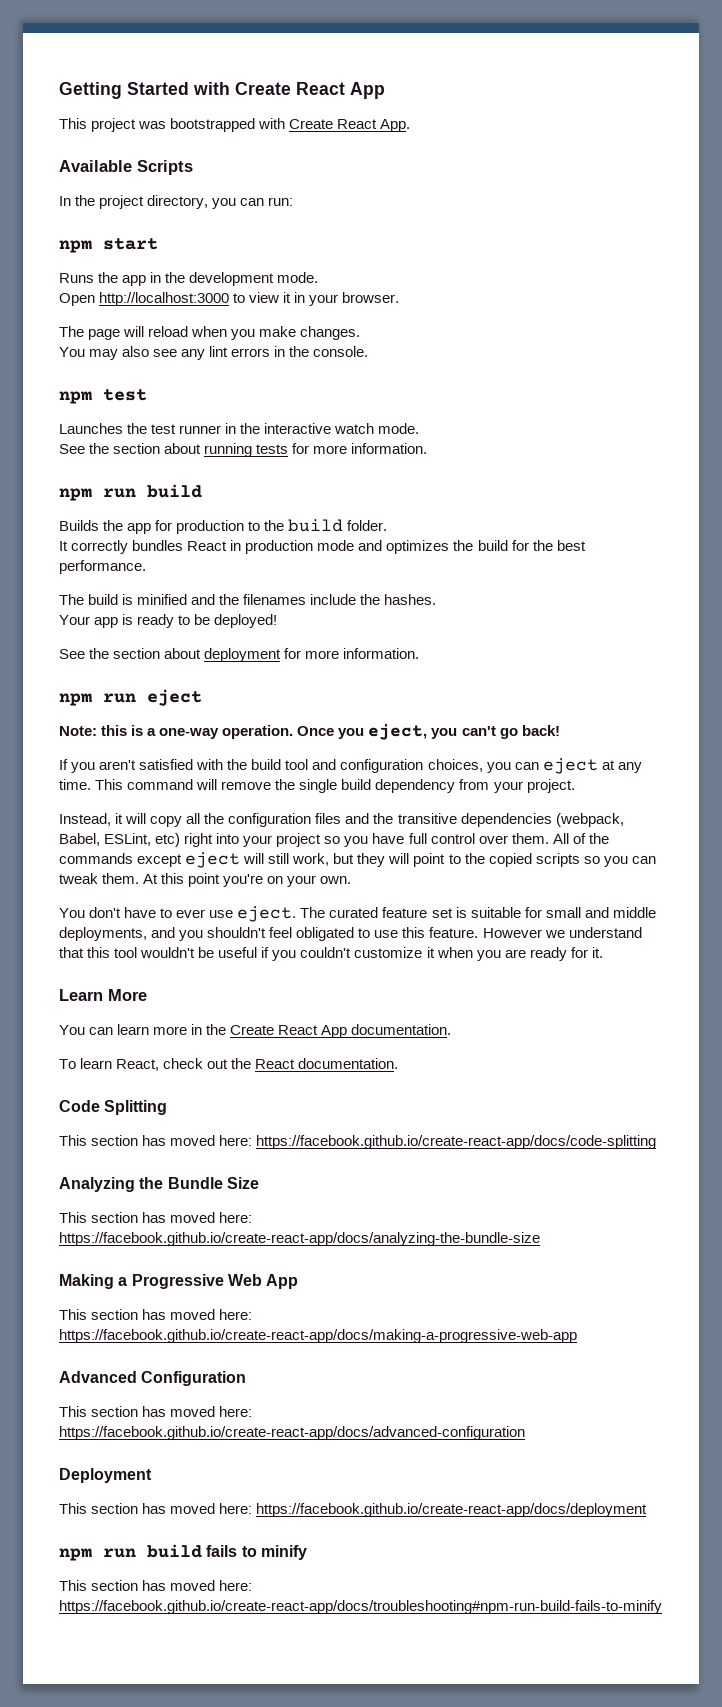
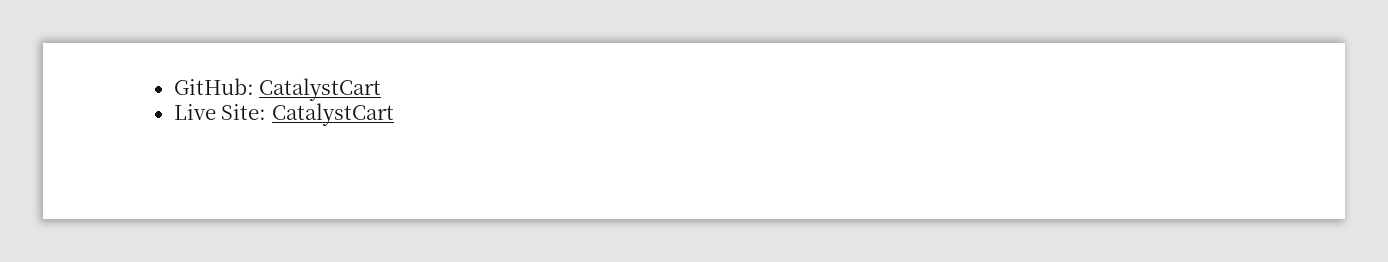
- Getting Started with Create React App
- This project was bootstrapped with Create React App.
- Available Scripts
- In the project directory, you can run:
- npm start
- Runs the app in the development mode.
- Open http://localhost:3000 to view it in your browser.
- The page will reload when you make changes.
- You may also see any lint errors in the console.
- npm test
- Launches the test runner in the interactive watch mode.
- See the section about running tests for more information.
- npm run build
- Builds the app for production to the build folder.
- It correctly bundles React in production mode and optimizes the build for the best performance.
- The build is minified and the filenames include the hashes.
- Your app is ready to be deployed!
- See the section about deployment for more information.
- npm run eject
- Note: this is a one-way operation. Once you eject, you can't go back!
- If you aren't satisfied with the build tool and configuration choices, you can eject at any time. This command will remove the single build dependency from your project.
- Instead, it will copy all the configuration files and the transitive dependencies (webpack, Babel, ESLint, etc) right into your project so you have full control over them. All of the commands except eject will still work, but they will point to the copied scripts so you can tweak them. At this point you're on your own.
- You don't have to ever use eject. The curated feature set is suitable for small and middle deployments, and you shouldn't feel obligated to use this feature. However we understand that this tool wouldn't be useful if you couldn't customize it when you are ready for it.
- Learn More
- You can learn more in the Create React App documentation.
- To learn React, check out the React documentation.
- Code Splitting
- This section has moved here: https://facebook.github.io/create-react-app/docs/code-splitting
- Analyzing the Bundle Size
- This section has moved here: https://facebook.github.io/create-react-app/docs/analyzing-the-bundle-size
- Making a Progressive Web App
- This section has moved here: https://facebook.github.io/create-react-app/docs/making-a-progressive-web-app
- Advanced Configuration
- This section has moved here: https://facebook.github.io/create-react-app/docs/advanced-configuration
- Deployment
- This section has moved here: https://facebook.github.io/create-react-app/docs/deployment
- npm run build fails to minify
- This section has moved here: https://facebook.github.io/create-react-app/docs/troubleshooting#npm-run-build-fails-to-minify
+ GitHub: CatalystCart
+ Live Site: CatalystCart

